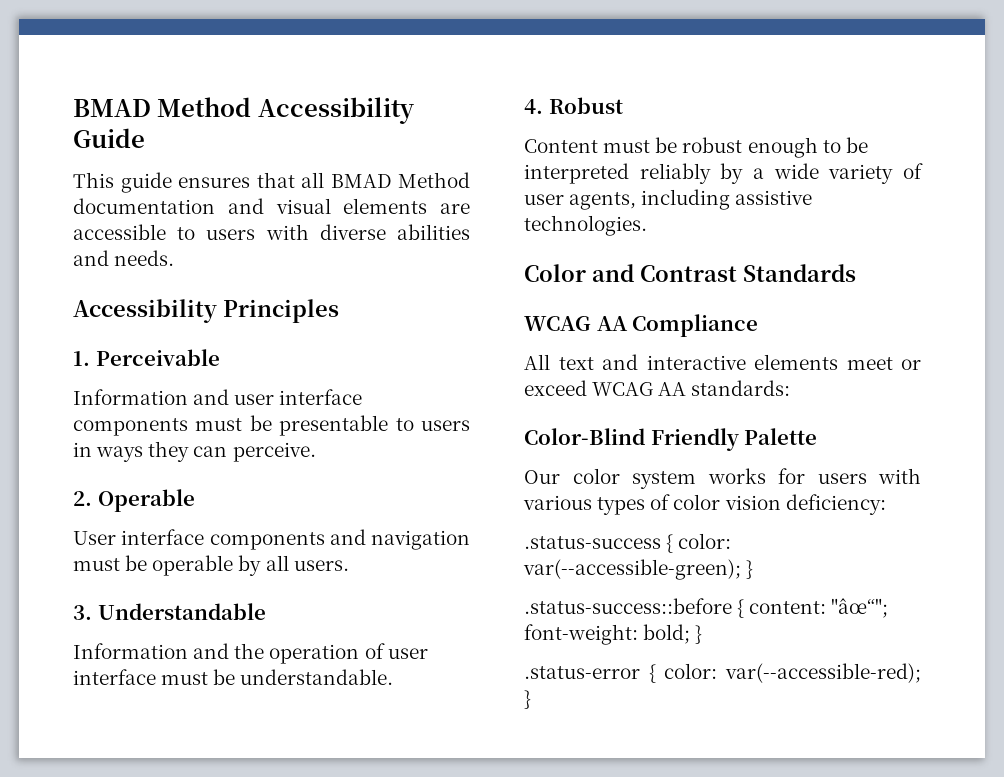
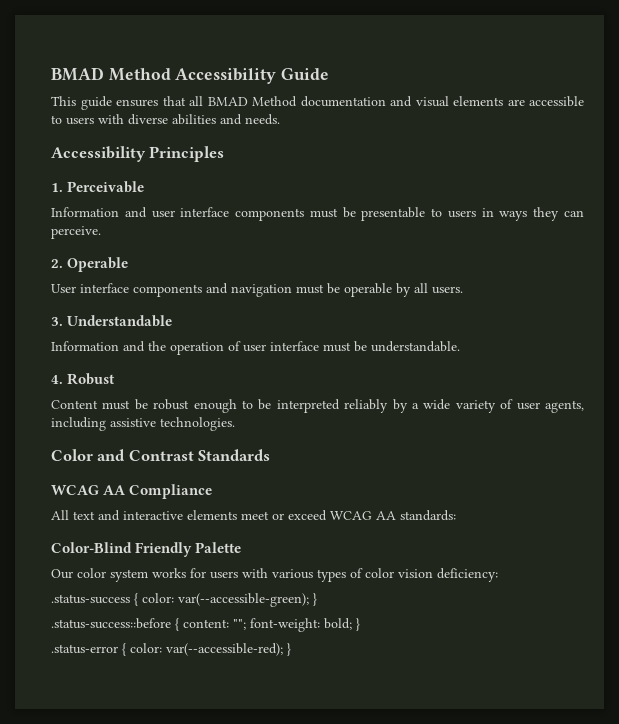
- .status-success::before { content: "âœ“"; font-weight: bold; }
+ .status-success::before { content: ""; font-weight: bold; }

